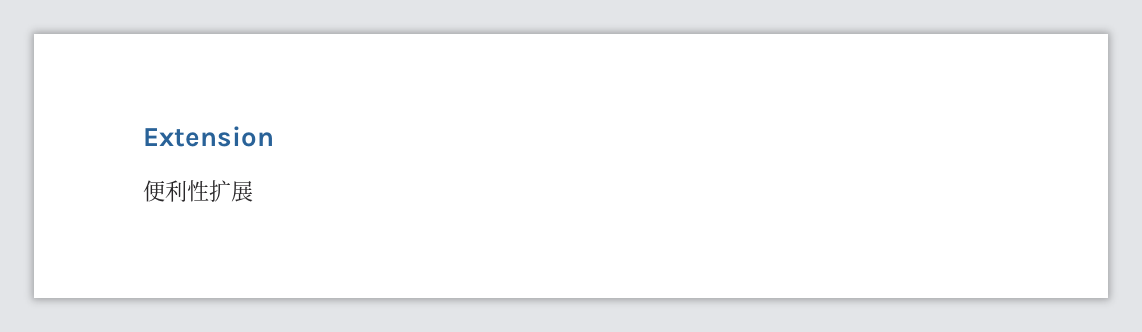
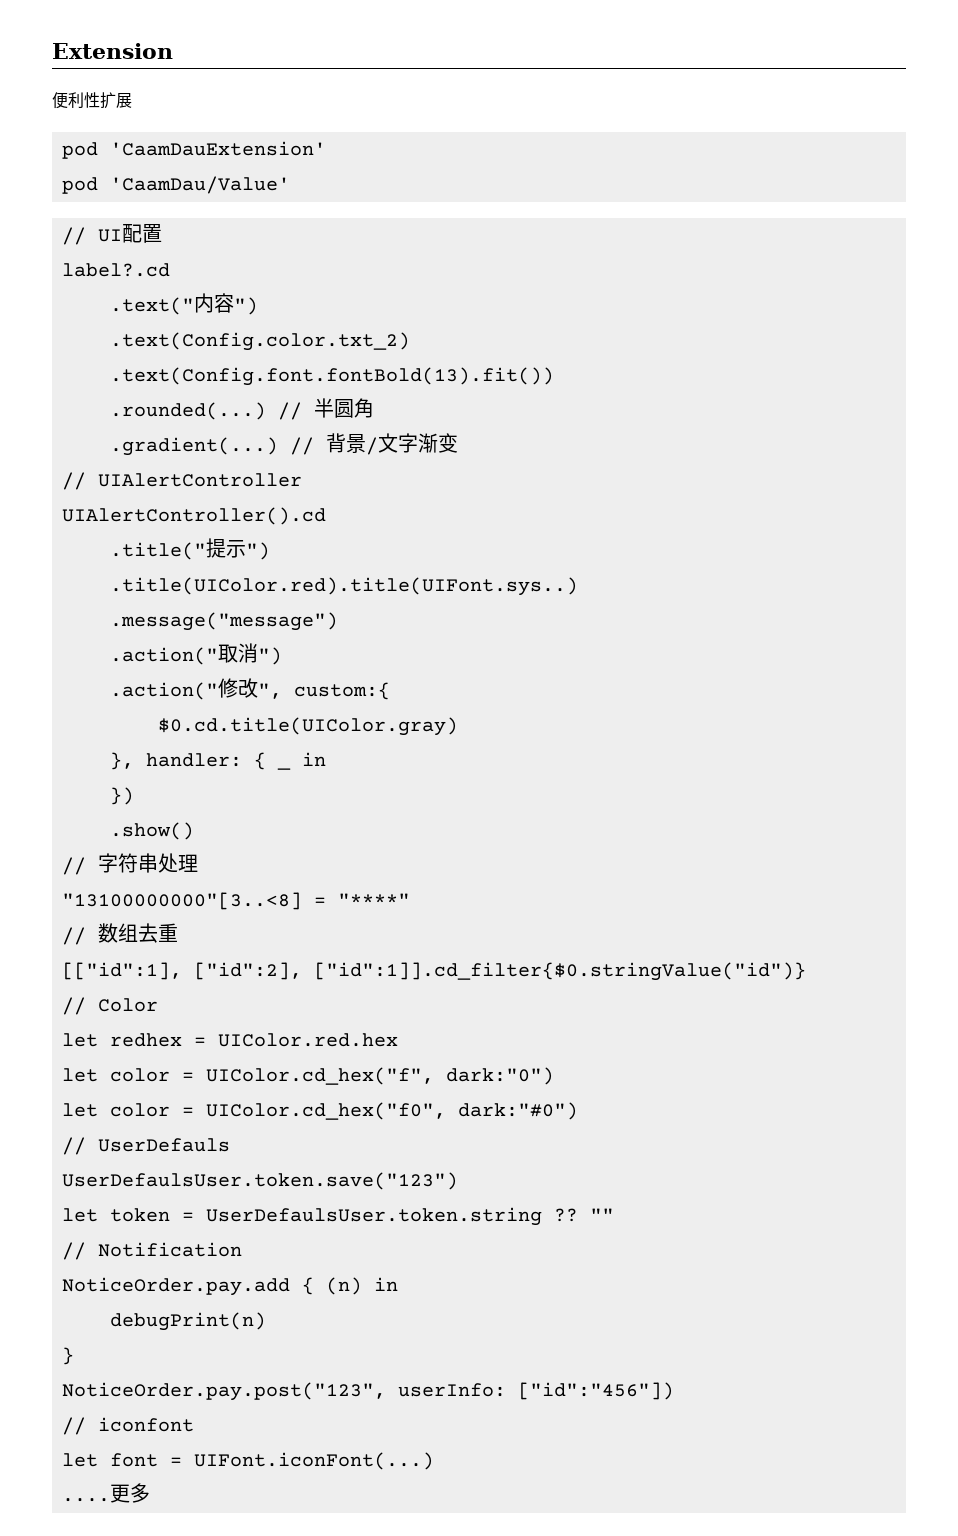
+ pod 'CaamDauExtension'
+ pod 'CaamDau/Value'
+ // UI配置
+ label?.cd
+ .text("内容")
+ .text(Config.color.txt_2)
+ .text(Config.font.fontBold(13).fit())
+ .rounded(...) // 半圆角
+ .gradient(...) // 背景/文字渐变
+ // UIAlertController
+ UIAlertController().cd
+ .title("提示")
+ .title(UIColor.red).title(UIFont.sys..)
+ .message("message")
+ .action("取消")
+ .action("修改", custom:{
+ $0.cd.title(UIColor.gray)
+ }, handler: { _ in
+ })
+ .show()
+ // 字符串处理
+ "13100000000"[3..<8] = "****"
+ // 数组去重
+ [["id":1], ["id":2], ["id":1]].cd_filter{$0.stringValue("id")}
+ // Color
+ let redhex = UIColor.red.hex
+ let color = UIColor.cd_hex("f", dark:"0")
+ let color = UIColor.cd_hex("f0", dark:"#0")
+ // UserDefauls
+ UserDefaulsUser.token.save("123")
+ let token = UserDefaulsUser.token.string ?? ""
+ // Notification
+ NoticeOrder.pay.add { (n) in
+ debugPrint(n)
+ }
+ NoticeOrder.pay.post("123", userInfo: ["id":"456"])
+ // iconfont
+ let font = UIFont.iconFont(...)
+ ....更多

